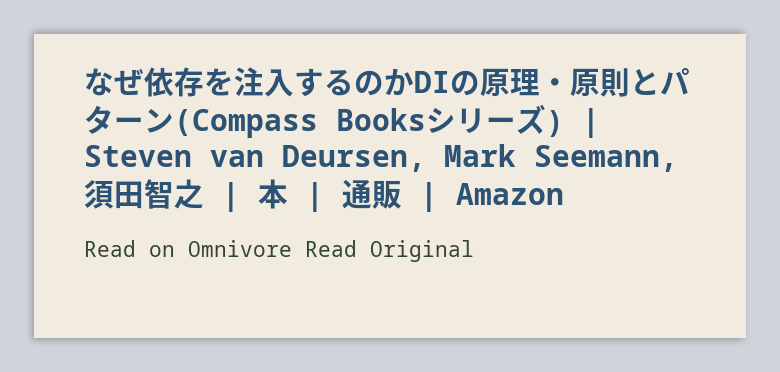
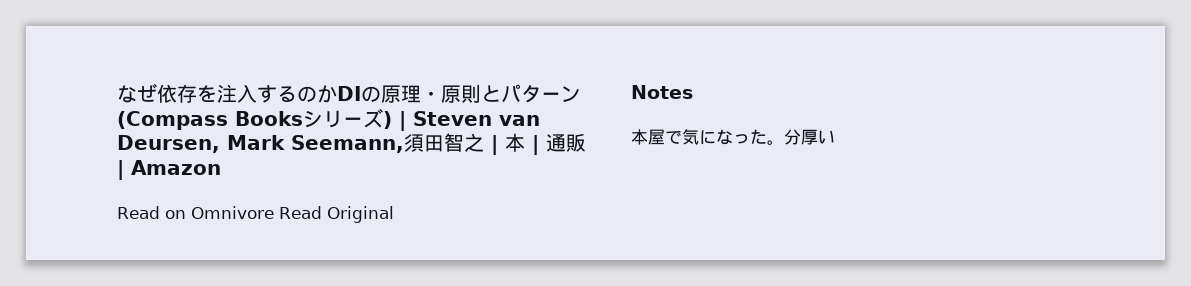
+ Notes
+ 本屋で気になった。分厚い

